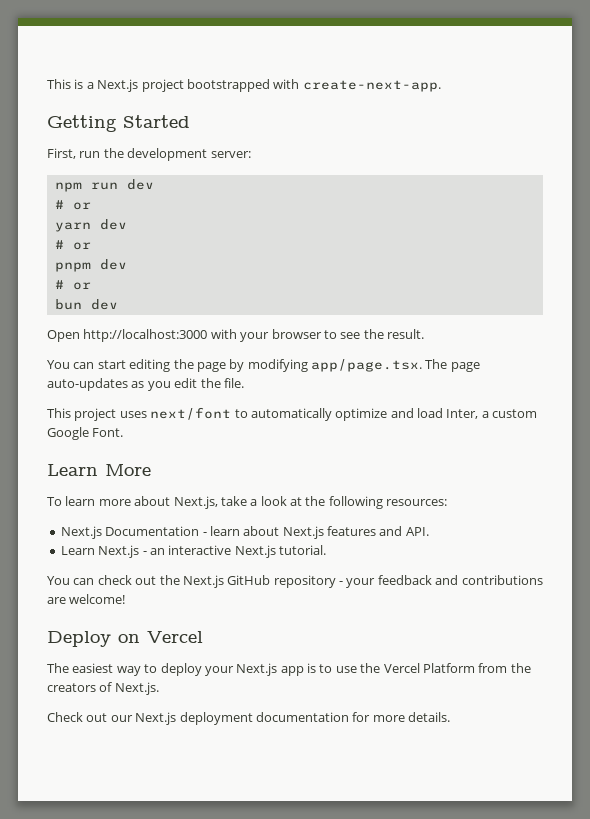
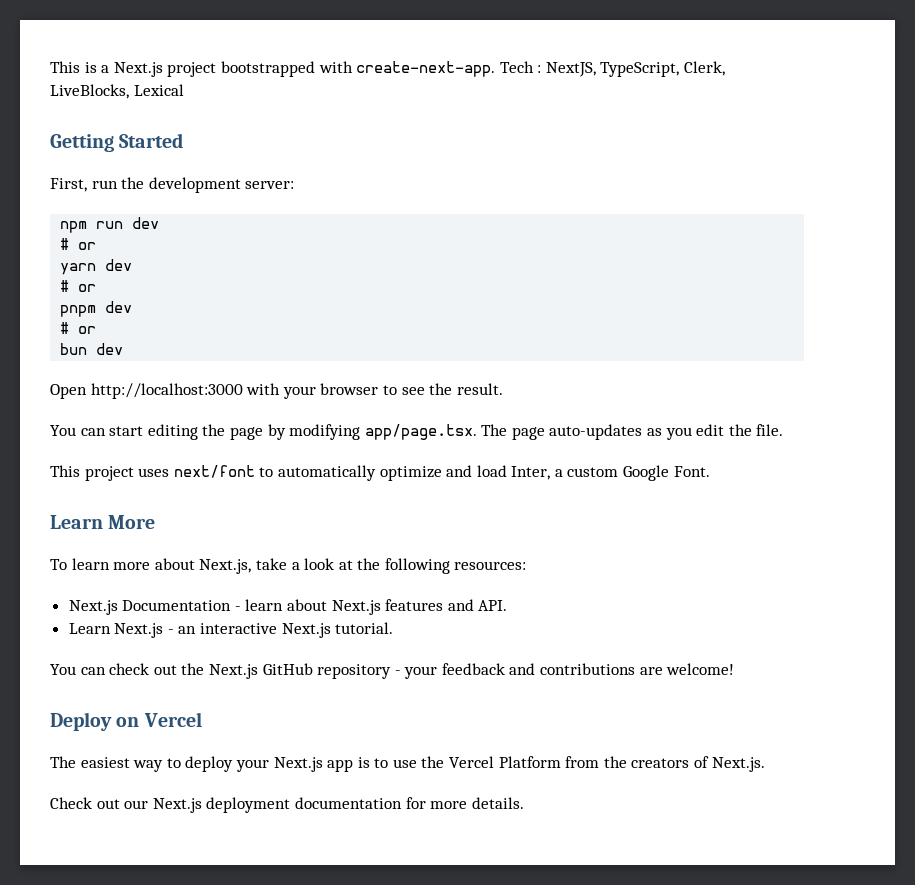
+ Tech : NextJS, TypeScript, Clerk, LiveBlocks, Lexical

